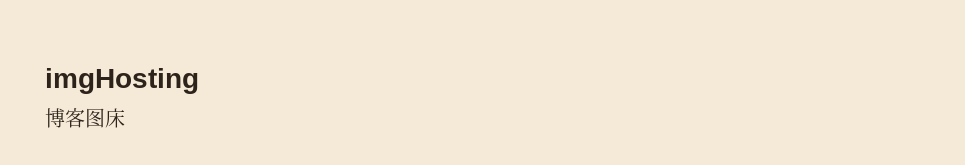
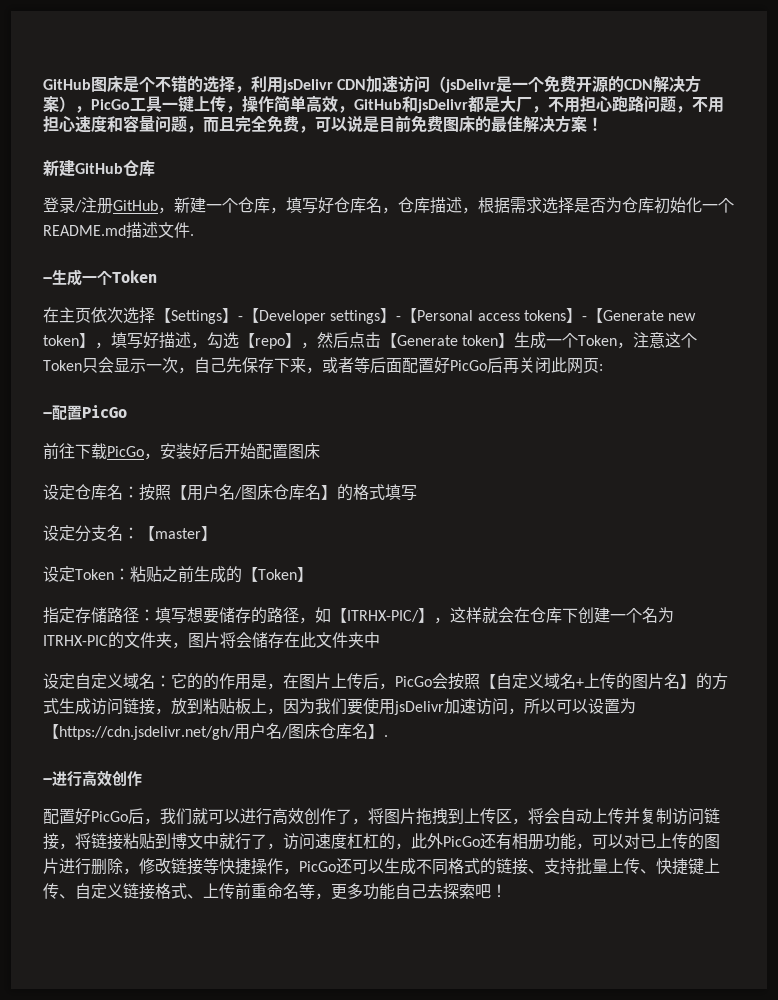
- imgHosting
- 博客图床
+ GitHub图床是个不错的选择，利用jsDelivr CDN加速访问（jsDelivr是一个免费开源的CDN解决方案），PicGo工具一键上传，操作简单高效，GitHub和jsDelivr都是大厂，不用担心跑路问题，不用担心速度和容量问题，而且完全免费，可以说是目前免费图床的最佳解决方案！
+ 新建GitHub仓库
+ 登录/注册GitHub，新建一个仓库，填写好仓库名，仓库描述，根据需求选择是否为仓库初始化一个README.md描述文件.
+ –生成一个Token
+ 在主页依次选择【Settings】-【Developer settings】-【Personal access tokens】-【Generate new token】，填写好描述，勾选【repo】，然后点击【Generate token】生成一个Token，注意这个Token只会显示一次，自己先保存下来，或者等后面配置好PicGo后再关闭此网页:
+ –配置PicGo
+ 前往下载PicGo，安装好后开始配置图床
+ 设定仓库名：按照【用户名/图床仓库名】的格式填写
+ 设定分支名：【master】
+ 设定Token：粘贴之前生成的【Token】
+ 指定存储路径：填写想要储存的路径，如【ITRHX-PIC/】，这样就会在仓库下创建一个名为ITRHX-PIC的文件夹，图片将会储存在此文件夹中
+ 设定自定义域名：它的的作用是，在图片上传后，PicGo会按照【自定义域名+上传的图片名】的方式生成访问链接，放到粘贴板上，因为我们要使用jsDelivr加速访问，所以可以设置为【https://cdn.jsdelivr.net/gh/用户名/图床仓库名】.
+ –进行高效创作
+ 配置好PicGo后，我们就可以进行高效创作了，将图片拖拽到上传区，将会自动上传并复制访问链接，将链接粘贴到博文中就行了，访问速度杠杠的，此外PicGo还有相册功能，可以对已上传的图片进行删除，修改链接等快捷操作，PicGo还可以生成不同格式的链接、支持批量上传、快捷键上传、自定义链接格式、上传前重命名等，更多功能自己去探索吧！

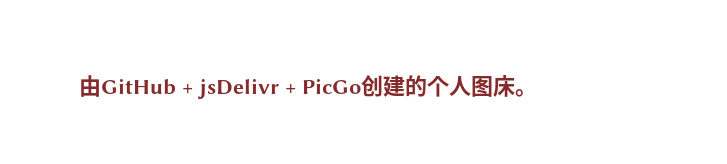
- GitHub图床是个不错的选择，利用jsDelivr CDN加速访问（jsDelivr是一个免费开源的CDN解决方案），PicGo工具一键上传，操作简单高效，GitHub和jsDelivr都是大厂，不用担心跑路问题，不用担心速度和容量问题，而且完全免费，可以说是目前免费图床的最佳解决方案！
- 新建GitHub仓库
- 登录/注册GitHub，新建一个仓库，填写好仓库名，仓库描述，根据需求选择是否为仓库初始化一个README.md描述文件.
- –生成一个Token
- 在主页依次选择【Settings】-【Developer settings】-【Personal access tokens】-【Generate new token】，填写好描述，勾选【repo】，然后点击【Generate token】生成一个Token，注意这个Token只会显示一次，自己先保存下来，或者等后面配置好PicGo后再关闭此网页:
- –配置PicGo
- 前往下载PicGo，安装好后开始配置图床
- 设定仓库名：按照【用户名/图床仓库名】的格式填写
- 设定分支名：【master】
- 设定Token：粘贴之前生成的【Token】
- 指定存储路径：填写想要储存的路径，如【ITRHX-PIC/】，这样就会在仓库下创建一个名为ITRHX-PIC的文件夹，图片将会储存在此文件夹中
- 设定自定义域名：它的的作用是，在图片上传后，PicGo会按照【自定义域名+上传的图片名】的方式生成访问链接，放到粘贴板上，因为我们要使用jsDelivr加速访问，所以可以设置为【https://cdn.jsdelivr.net/gh/用户名/图床仓库名】.
- –进行高效创作
- 配置好PicGo后，我们就可以进行高效创作了，将图片拖拽到上传区，将会自动上传并复制访问链接，将链接粘贴到博文中就行了，访问速度杠杠的，此外PicGo还有相册功能，可以对已上传的图片进行删除，修改链接等快捷操作，PicGo还可以生成不同格式的链接、支持批量上传、快捷键上传、自定义链接格式、上传前重命名等，更多功能自己去探索吧！
+ 由GitHub + jsDelivr + PicGo创建的个人图床。

